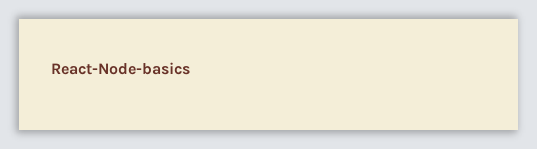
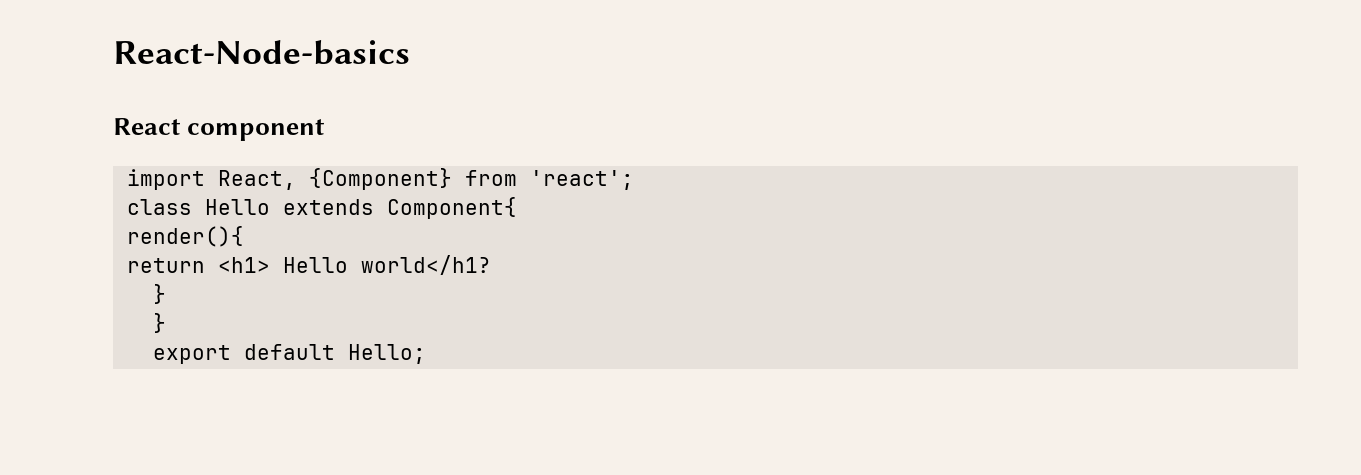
+ React component
+ import React, {Component} from 'react';
+ class Hello extends Component{
+ render(){
+ return <h1> Hello world</h1?
+ }
+ }
+ export default Hello;

